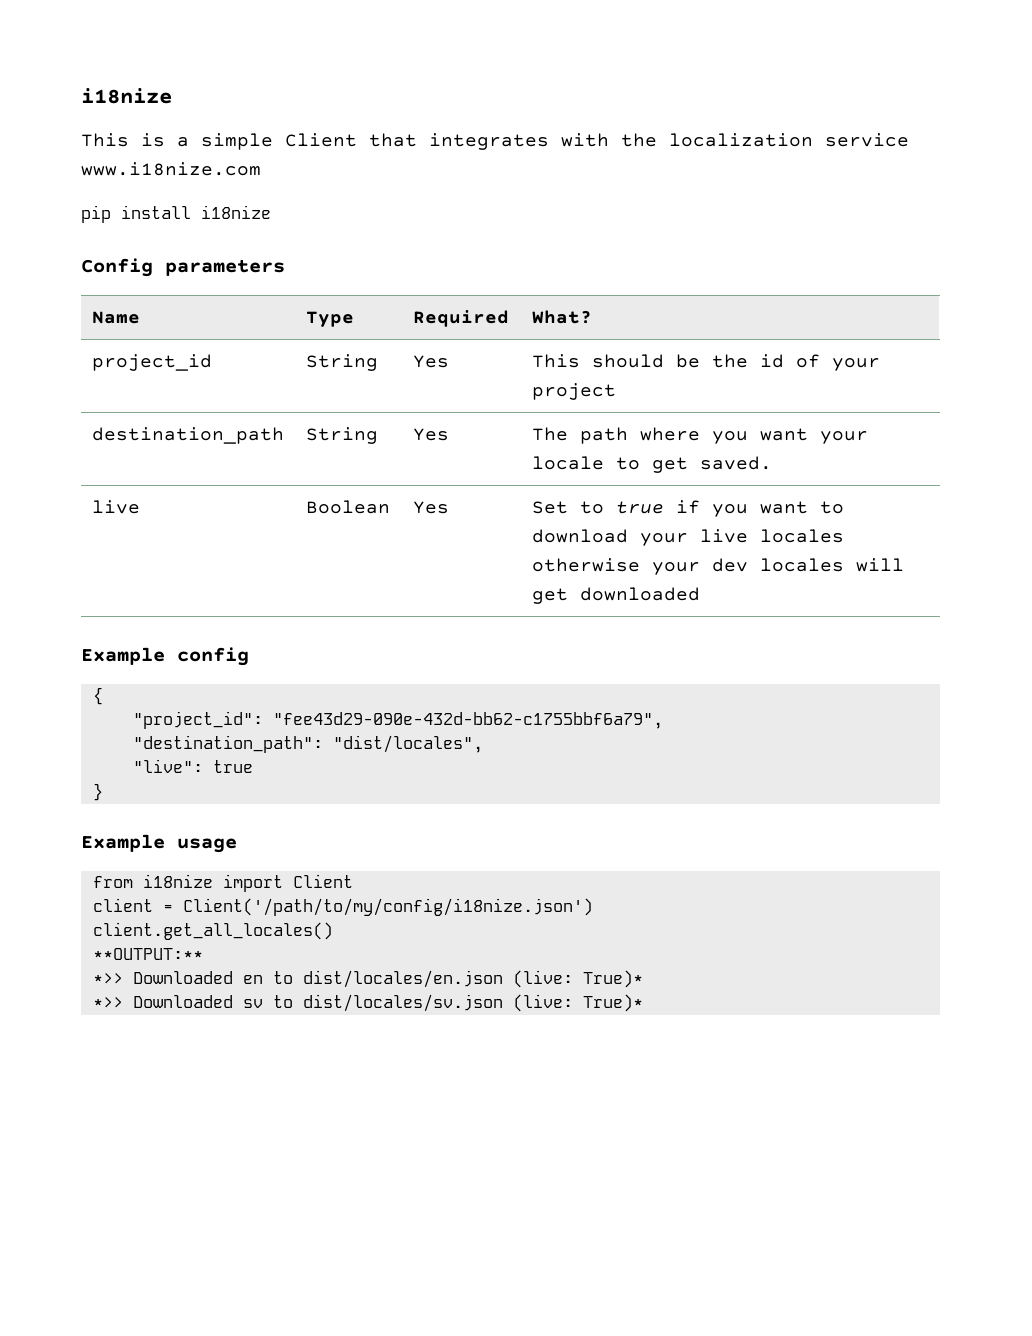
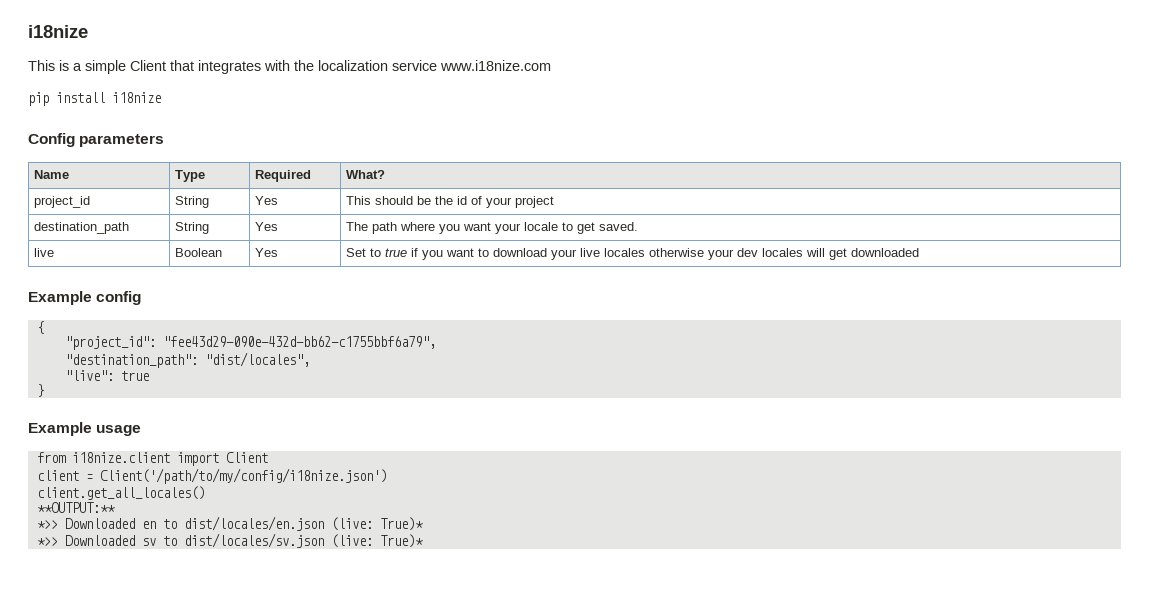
- from i18nize import Client
+ from i18nize.client import Client

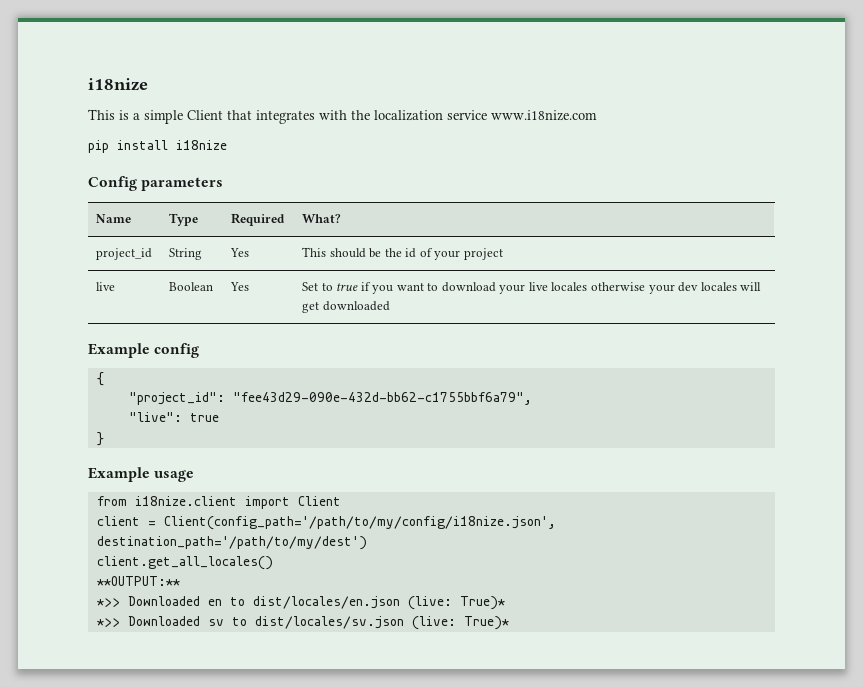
- destination_path | String | Yes | The path where you want your locale to get saved.
- "destination_path": "dist/locales",
- client = Client('/path/to/my/config/i18nize.json')
+ client = Client(config_path='/path/to/my/config/i18nize.json', destination_path='/path/to/my/dest')

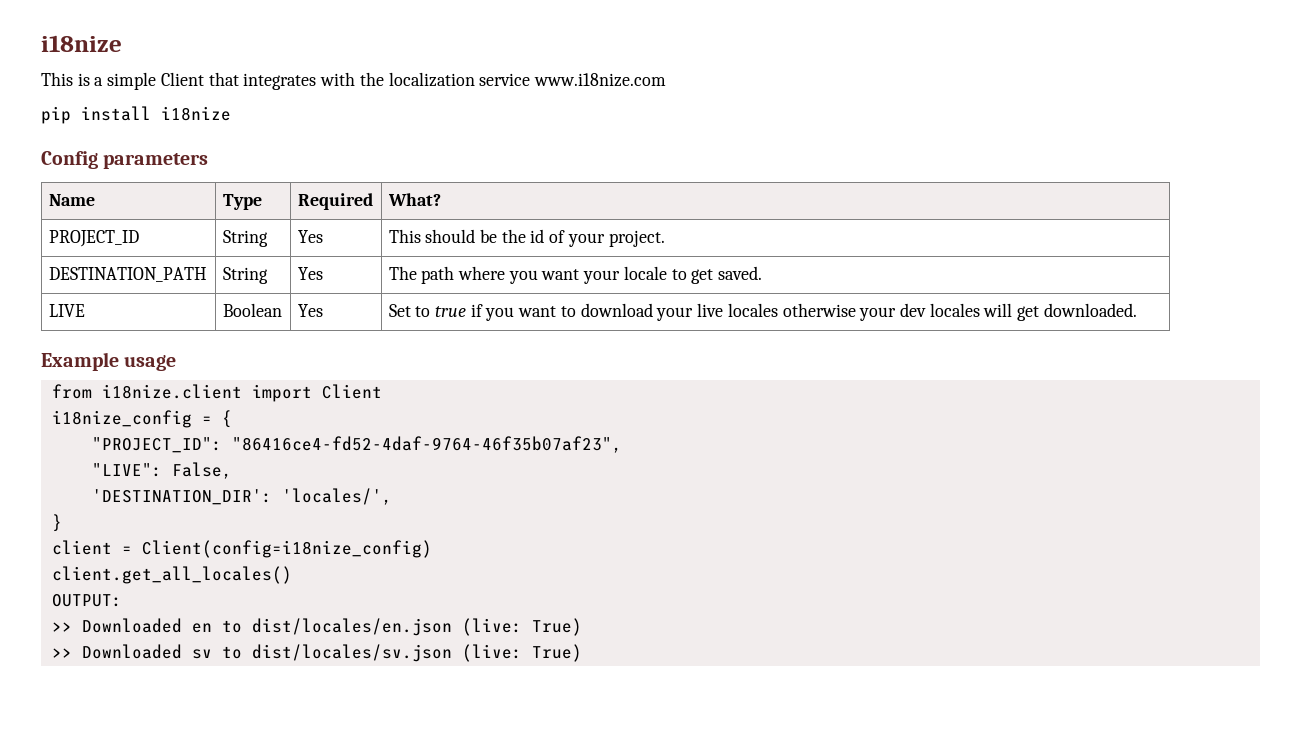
- project_id | String | Yes | This should be the id of your project
- live | Boolean | Yes | Set to true if you want to download your live locales otherwise your dev locales will get downloaded
- Example config
- {
- "project_id": "fee43d29-090e-432d-bb62-c1755bbf6a79",
- "live": true
- }
+ PROJECT_ID | String | Yes | This should be the id of your project.
+ DESTINATION_PATH | String | Yes | The path where you want your locale to get saved.
+ LIVE | Boolean | Yes | Set to true if you want to download your live locales otherwise your dev locales will get downloaded.
+ i18nize_config = {
+ "PROJECT_ID": "86416ce4-fd52-4daf-9764-46f35b07af23",
+ "LIVE": False,
+ 'DESTINATION_DIR': 'locales/',
+ }
- client = Client(config_path='/path/to/my/config/i18nize.json', destination_path='/path/to/my/dest')
+ client = Client(config=i18nize_config)
- **OUTPUT:**
- *>> Downloaded en to dist/locales/en.json (live: True)*
- *>> Downloaded sv to dist/locales/sv.json (live: True)*
+ OUTPUT:
+ >> Downloaded en to dist/locales/en.json (live: True)
+ >> Downloaded sv to dist/locales/sv.json (live: True)

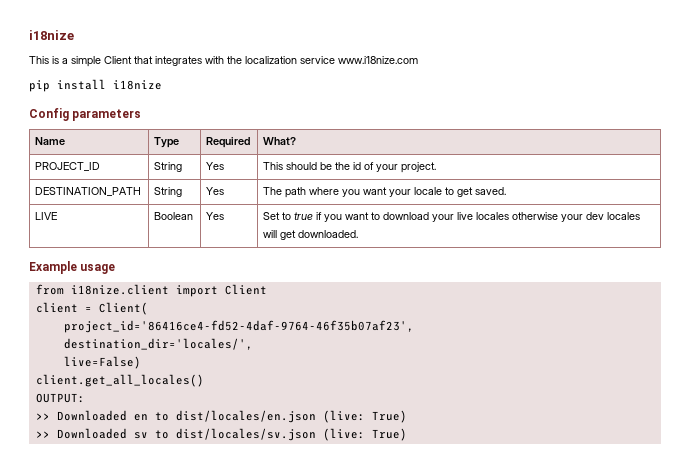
- i18nize_config = {
- "PROJECT_ID": "86416ce4-fd52-4daf-9764-46f35b07af23",
- "LIVE": False,
- 'DESTINATION_DIR': 'locales/',
- }
- client = Client(config=i18nize_config)
+ client = Client(
+ project_id='86416ce4-fd52-4daf-9764-46f35b07af23',
+ destination_dir='locales/',
+ live=False)

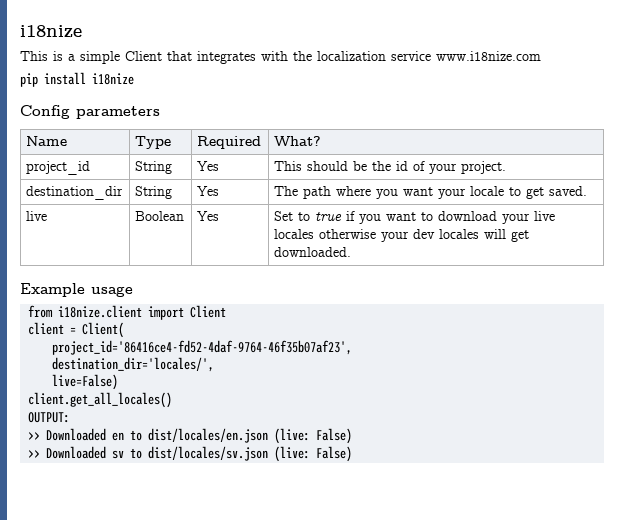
- PROJECT_ID | String | Yes | This should be the id of your project.
+ project_id | String | Yes | This should be the id of your project.
- DESTINATION_PATH | String | Yes | The path where you want your locale to get saved.
+ destination_dir | String | Yes | The path where you want your locale to get saved.
- LIVE | Boolean | Yes | Set to true if you want to download your live locales otherwise your dev locales will get downloaded.
+ live | Boolean | Yes | Set to true if you want to download your live locales otherwise your dev locales will get downloaded.
- >> Downloaded en to dist/locales/en.json (live: True)
+ >> Downloaded en to dist/locales/en.json (live: False)
- >> Downloaded sv to dist/locales/sv.json (live: True)
+ >> Downloaded sv to dist/locales/sv.json (live: False)

